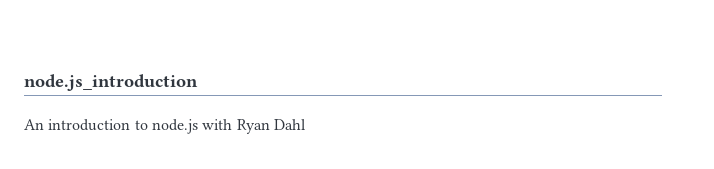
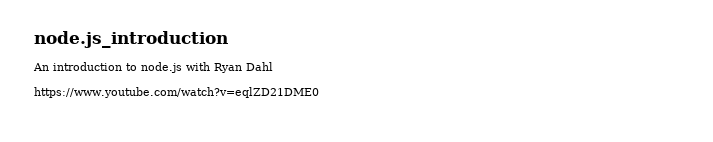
+ https://www.youtube.com/watch?v=eqlZD21DME0

